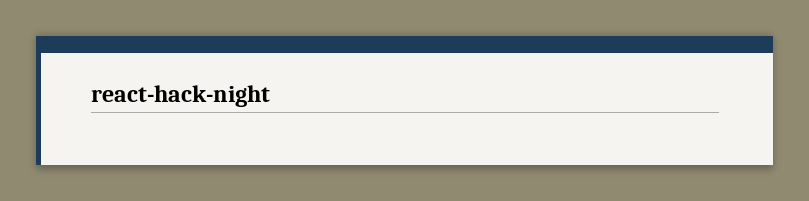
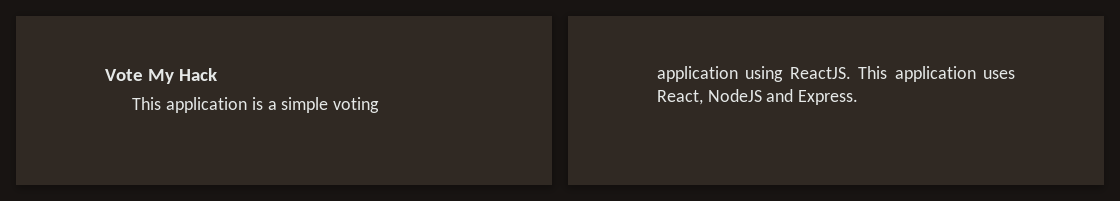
- react-hack-night
+ Vote My Hack
+ This application is a simple voting application using ReactJS. This application uses React, NodeJS and Express.

